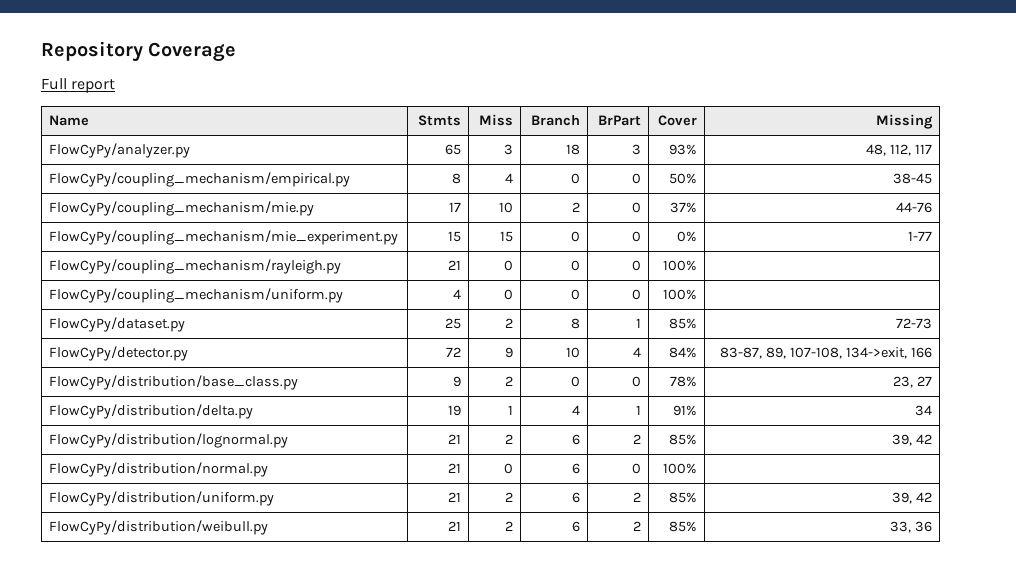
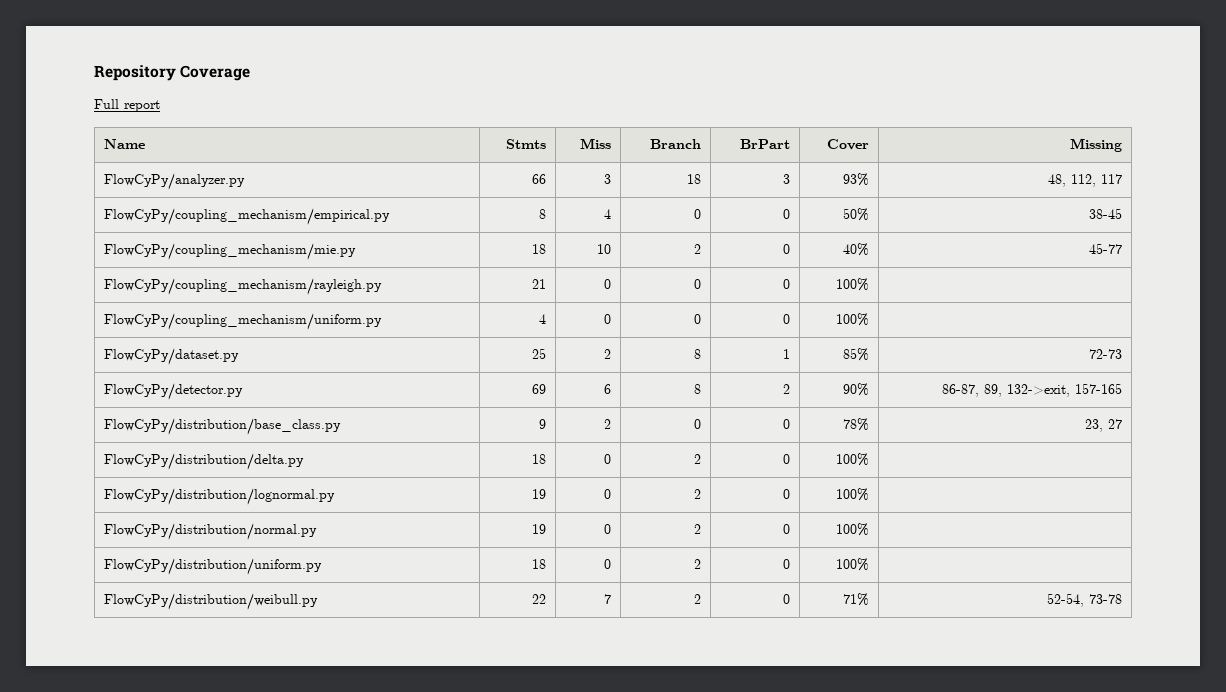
- FlowCyPy/analyzer.py | 65 | 3 | 18 | 3 | 93% | 48, 112, 117
+ FlowCyPy/analyzer.py | 66 | 3 | 18 | 3 | 93% | 48, 112, 117
- FlowCyPy/coupling_mechanism/mie.py | 17 | 10 | 2 | 0 | 37% | 44-76
- FlowCyPy/coupling_mechanism/mie_experiment.py | 15 | 15 | 0 | 0 | 0% | 1-77
+ FlowCyPy/coupling_mechanism/mie.py | 18 | 10 | 2 | 0 | 40% | 45-77
- FlowCyPy/detector.py | 72 | 9 | 10 | 4 | 84% | 83-87, 89, 107-108, 134->exit, 166
+ FlowCyPy/detector.py | 69 | 6 | 8 | 2 | 90% | 86-87, 89, 132->exit, 157-165
- FlowCyPy/distribution/delta.py | 19 | 1 | 4 | 1 | 91% | 34
+ FlowCyPy/distribution/delta.py | 18 | 0 | 2 | 0 | 100% |
- FlowCyPy/distribution/lognormal.py | 21 | 2 | 6 | 2 | 85% | 39, 42
+ FlowCyPy/distribution/lognormal.py | 19 | 0 | 2 | 0 | 100% |
- FlowCyPy/distribution/normal.py | 21 | 0 | 6 | 0 | 100% |
+ FlowCyPy/distribution/normal.py | 19 | 0 | 2 | 0 | 100% |
- FlowCyPy/distribution/uniform.py | 21 | 2 | 6 | 2 | 85% | 39, 42
- FlowCyPy/distribution/weibull.py | 21 | 2 | 6 | 2 | 85% | 33, 36
+ FlowCyPy/distribution/uniform.py | 18 | 0 | 2 | 0 | 100% |
+ FlowCyPy/distribution/weibull.py | 22 | 7 | 2 | 0 | 71% | 52-54, 73-78

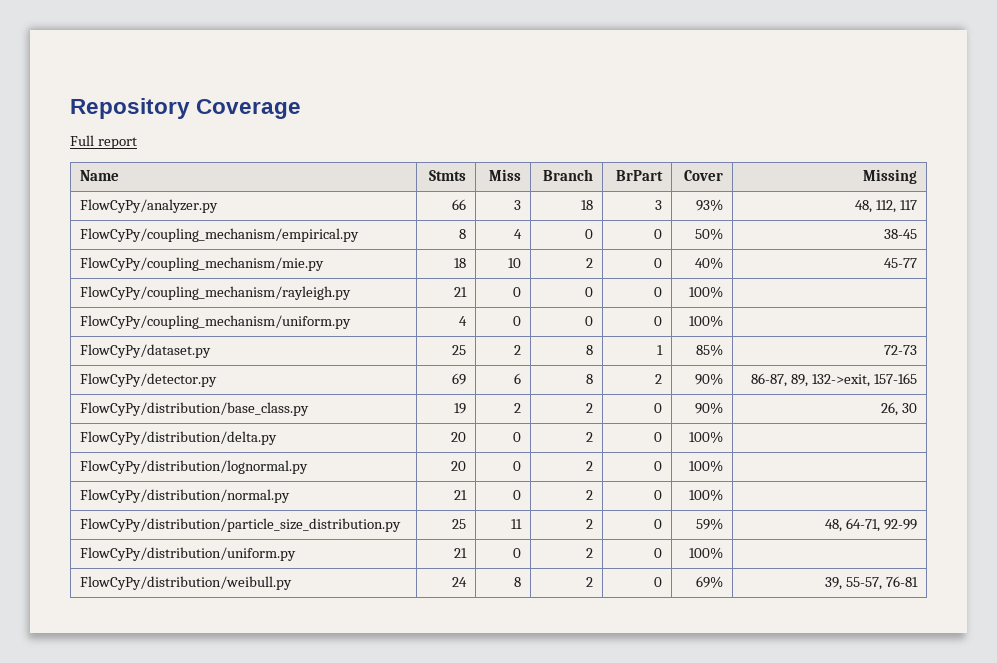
- FlowCyPy/distribution/base_class.py | 9 | 2 | 0 | 0 | 78% | 23, 27
+ FlowCyPy/distribution/base_class.py | 19 | 2 | 2 | 0 | 90% | 26, 30
- FlowCyPy/distribution/delta.py | 18 | 0 | 2 | 0 | 100% |
+ FlowCyPy/distribution/delta.py | 20 | 0 | 2 | 0 | 100% |
- FlowCyPy/distribution/lognormal.py | 19 | 0 | 2 | 0 | 100% |
+ FlowCyPy/distribution/lognormal.py | 20 | 0 | 2 | 0 | 100% |
- FlowCyPy/distribution/normal.py | 19 | 0 | 2 | 0 | 100% |
+ FlowCyPy/distribution/normal.py | 21 | 0 | 2 | 0 | 100% |
+ FlowCyPy/distribution/particle_size_distribution.py | 25 | 11 | 2 | 0 | 59% | 48, 64-71, 92-99
- FlowCyPy/distribution/uniform.py | 18 | 0 | 2 | 0 | 100% |
+ FlowCyPy/distribution/uniform.py | 21 | 0 | 2 | 0 | 100% |
- FlowCyPy/distribution/weibull.py | 22 | 7 | 2 | 0 | 71% | 52-54, 73-78
+ FlowCyPy/distribution/weibull.py | 24 | 8 | 2 | 0 | 69% | 39, 55-57, 76-81

